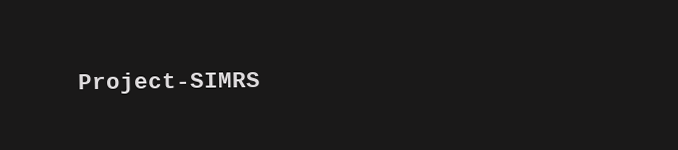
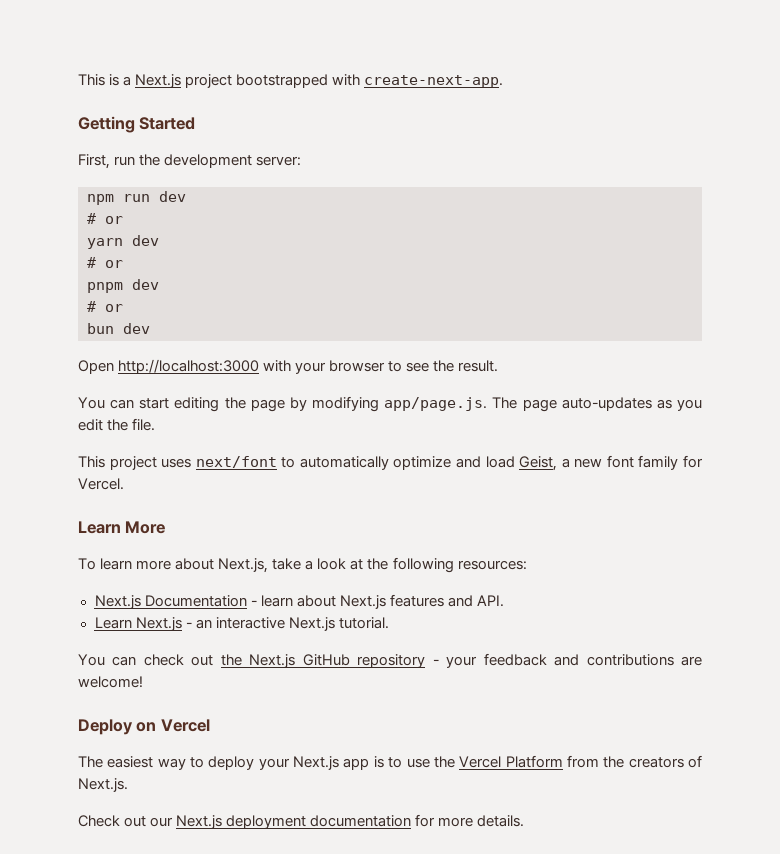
- Project-SIMRS
+ This is a Next.js project bootstrapped with create-next-app.
+ Getting Started
+ First, run the development server:
+ npm run dev
+ # or
+ yarn dev
+ # or
+ pnpm dev
+ # or
+ bun dev
+ Open http://localhost:3000 with your browser to see the result.
+ You can start editing the page by modifying app/page.js. The page auto-updates as you edit the file.
+ This project uses next/font to automatically optimize and load Geist, a new font family for Vercel.
+ Learn More
+ To learn more about Next.js, take a look at the following resources:
+ Next.js Documentation - learn about Next.js features and API.
+ Learn Next.js - an interactive Next.js tutorial.
+ You can check out the Next.js GitHub repository - your feedback and contributions are welcome!
+ Deploy on Vercel
+ The easiest way to deploy your Next.js app is to use the Vercel Platform from the creators of Next.js.
+ Check out our Next.js deployment documentation for more details.

